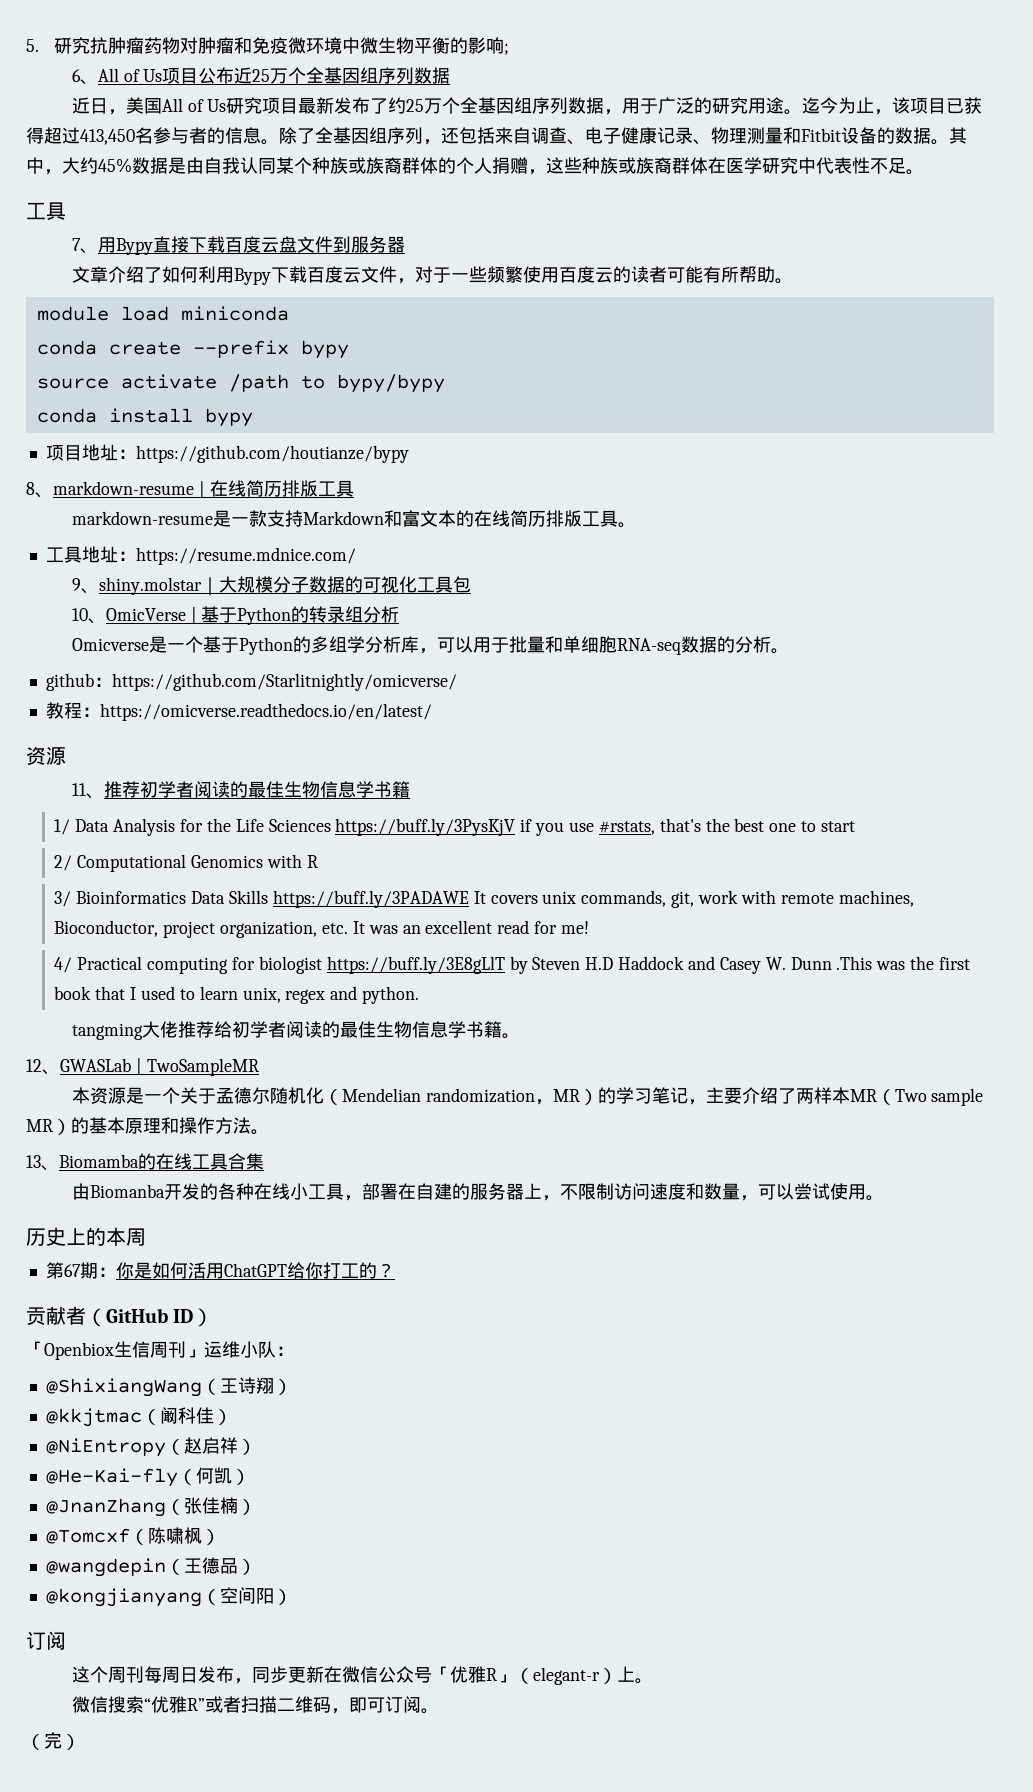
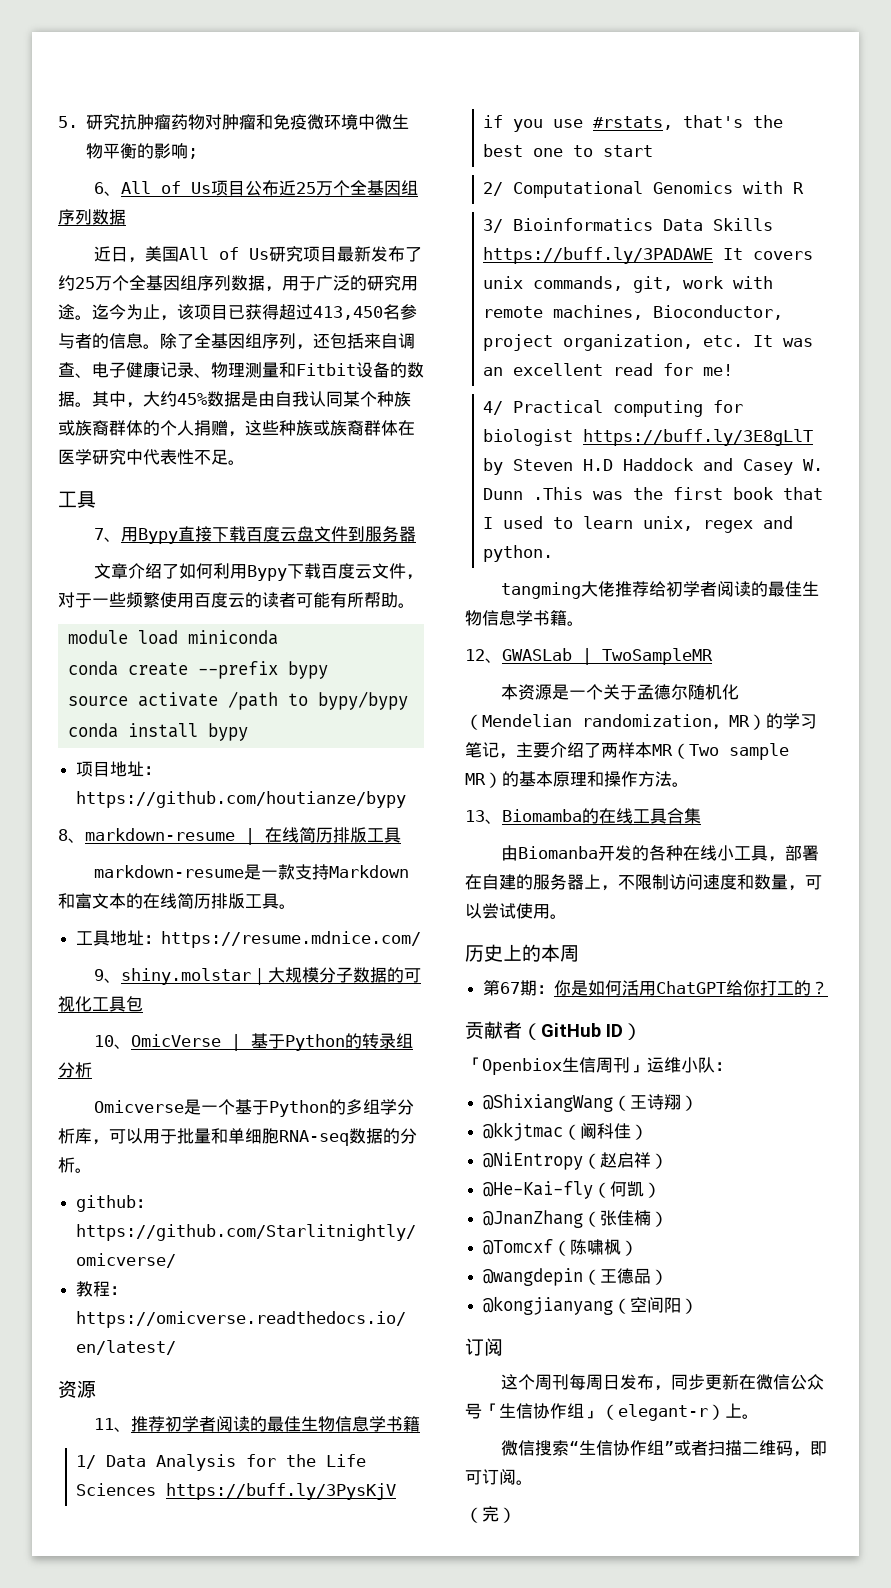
- 这个周刊每周日发布，同步更新在微信公众号「优雅R」（elegant-r）上。
+ 这个周刊每周日发布，同步更新在微信公众号「生信协作组」（elegant-r）上。
- 微信搜索“优雅R”或者扫描二维码，即可订阅。
+ 微信搜索“生信协作组”或者扫描二维码，即可订阅。

